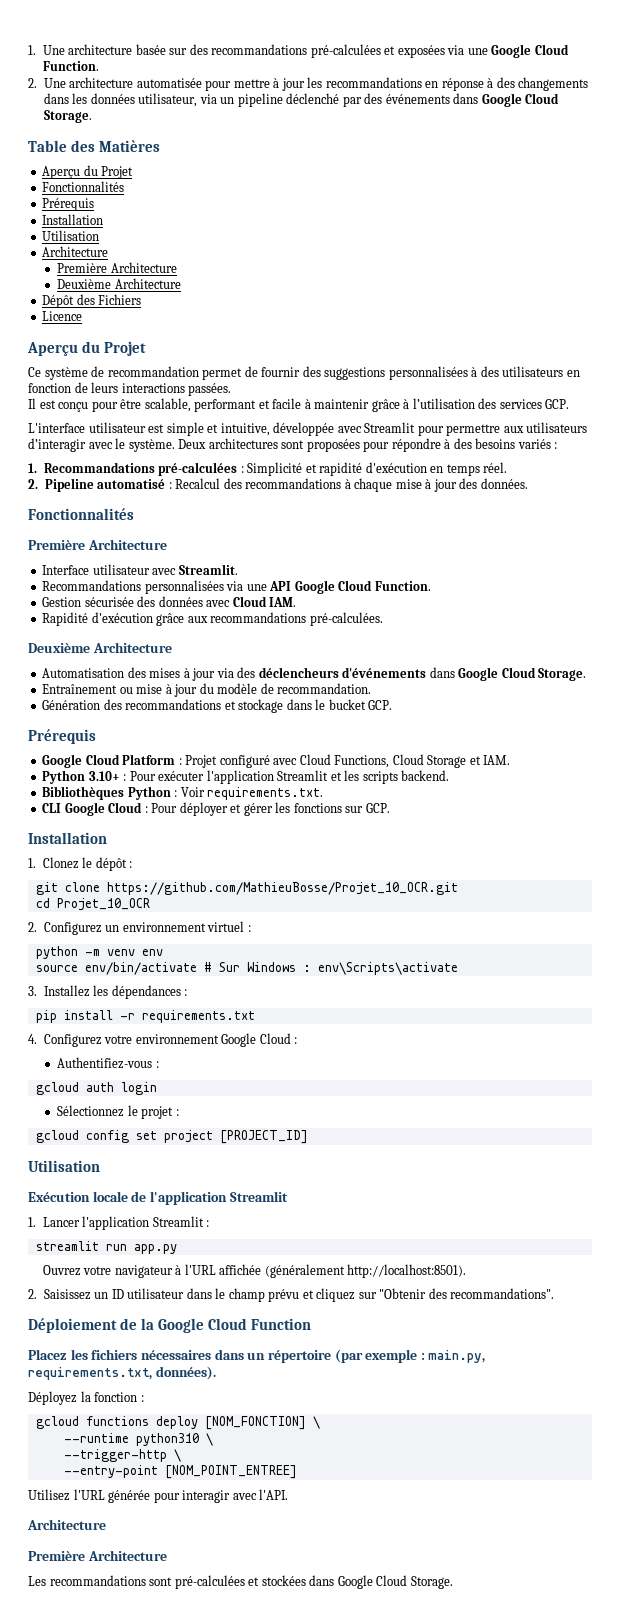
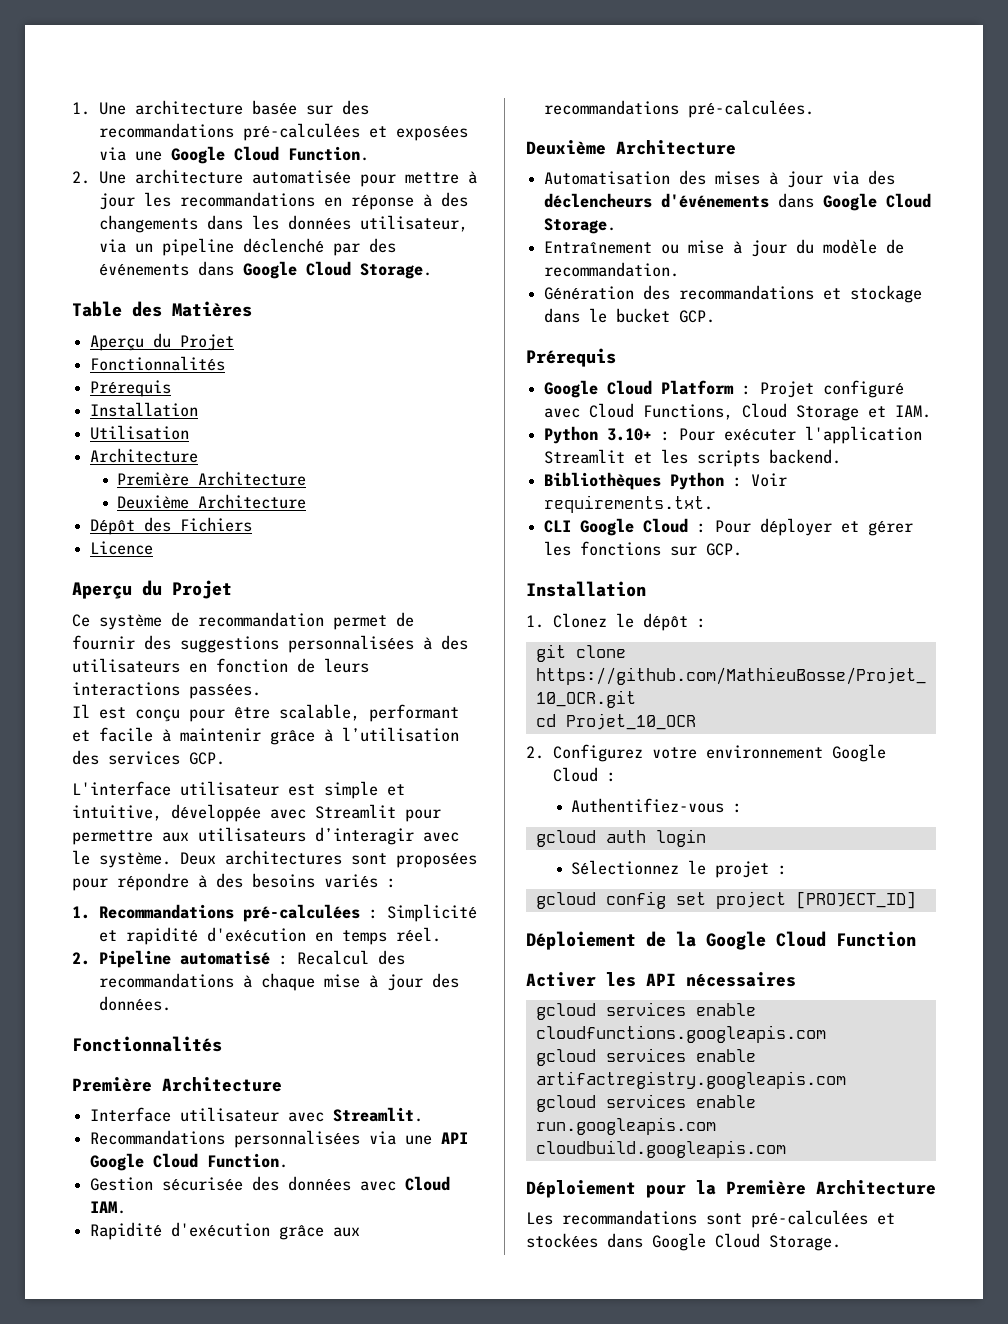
- 2. Configurez un environnement virtuel :
- python -m venv env
- source env/bin/activate # Sur Windows : env\Scripts\activate
- 3. Installez les dépendances :
- pip install -r requirements.txt
- 4. Configurez votre environnement Google Cloud :
+ 2. Configurez votre environnement Google Cloud :
  gcloud config set project [PROJECT_ID]
- Utilisation
- Exécution locale de l'application Streamlit
- 1. Lancer l'application Streamlit :
- streamlit run app.py
- Ouvrez votre navigateur à l'URL affichée (généralement http://localhost:8501).
- 2. Saisissez un ID utilisateur dans le champ prévu et cliquez sur "Obtenir des recommandations".
- Placez les fichiers nécessaires dans un répertoire (par exemple : main.py, requirements.txt, données).
- Déployez la fonction :
- gcloud functions deploy [NOM_FONCTION] \
- --runtime python310 \
- --trigger-http \
- --entry-point [NOM_POINT_ENTREE]
- Utilisez l'URL générée pour interagir avec l'API.
- Architecture
- Première Architecture
+ Activer les API nécessaires
+ gcloud services enable cloudfunctions.googleapis.com
+ gcloud services enable artifactregistry.googleapis.com
+ gcloud services enable run.googleapis.com cloudbuild.googleapis.com
+ Déploiement pour la Première Architecture

